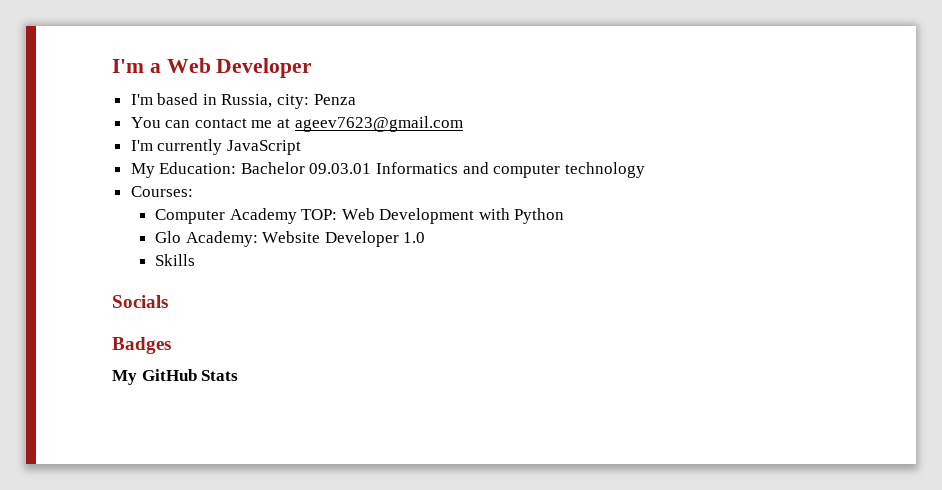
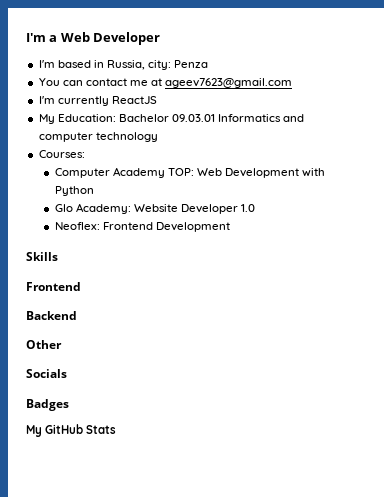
- I'm currently JavaScript
+ I'm currently ReactJS
+ Neoflex: Frontend Development
  Skills
+ Frontend
+ Backend
+ Other

